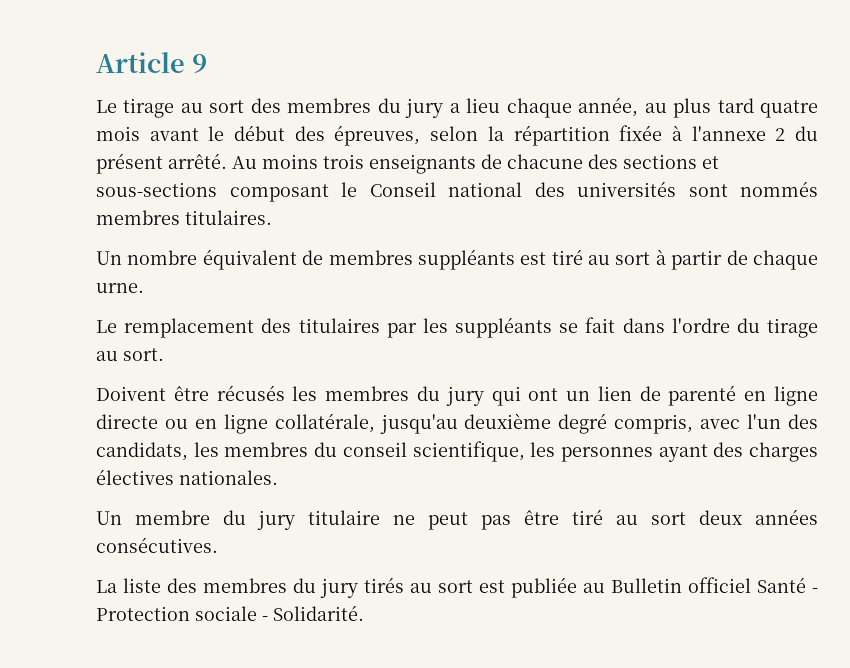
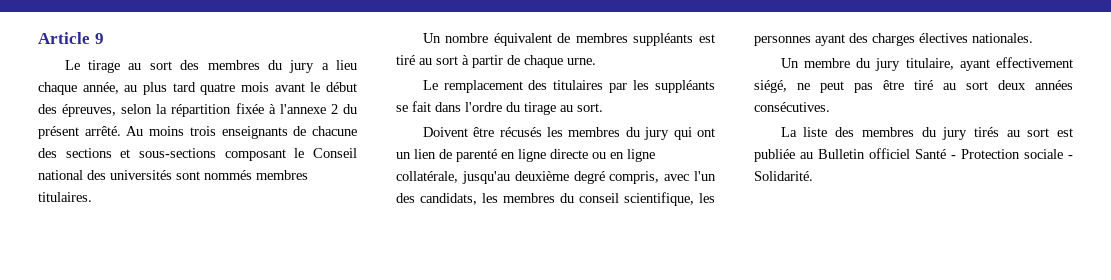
- Un membre du jury titulaire ne peut pas être tiré au sort deux années consécutives.
+ Un membre du jury titulaire, ayant effectivement siégé, ne peut pas être tiré au sort deux années consécutives.

